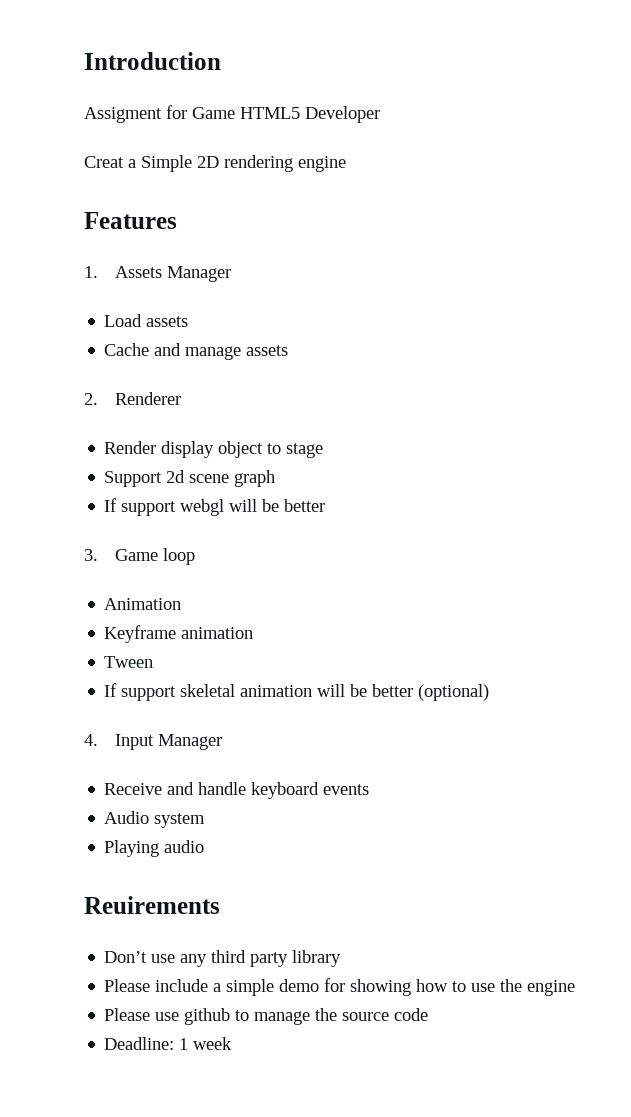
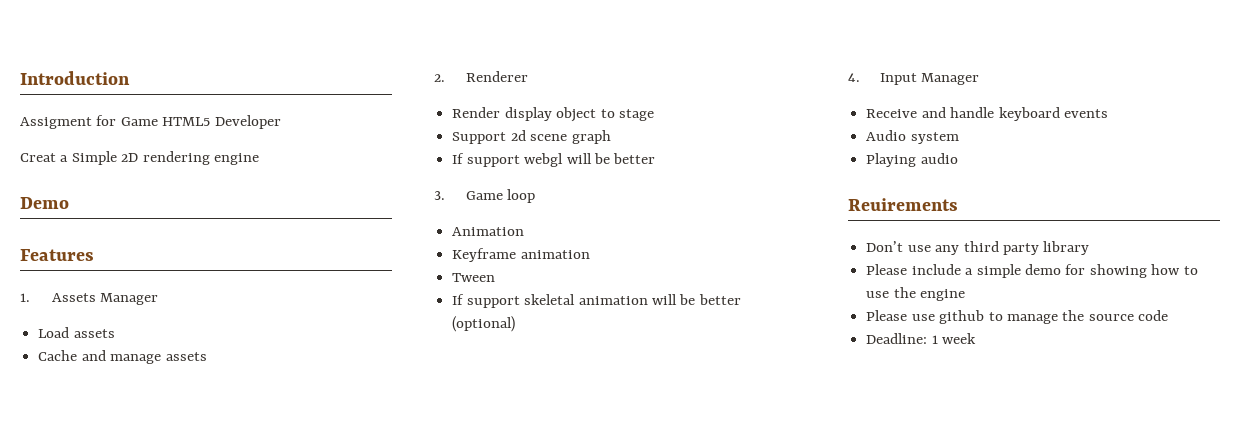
+ Demo

